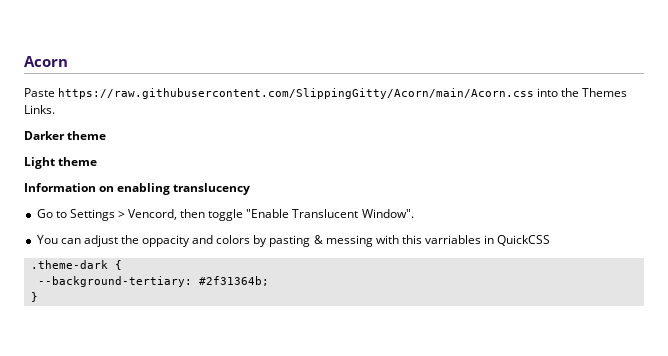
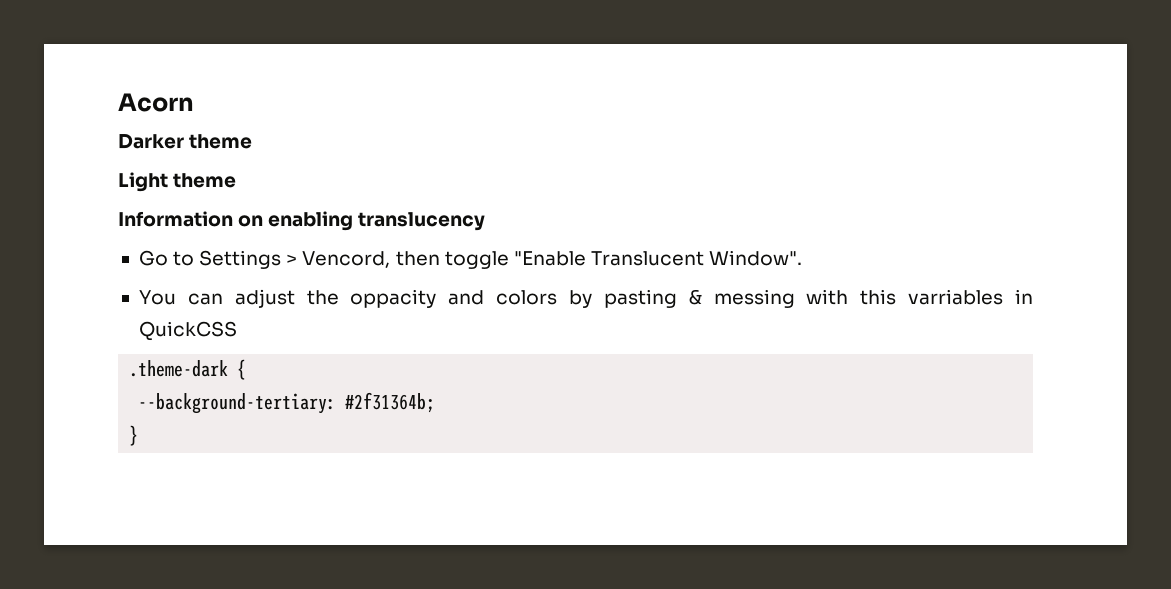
- Paste https://raw.githubusercontent.com/SlippingGitty/Acorn/main/Acorn.css into the Themes Links.

